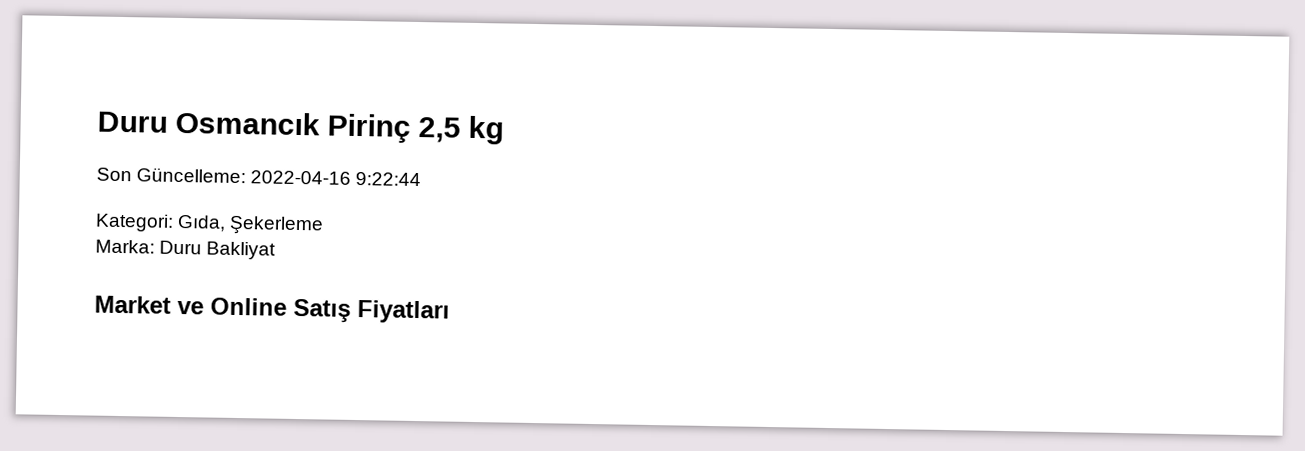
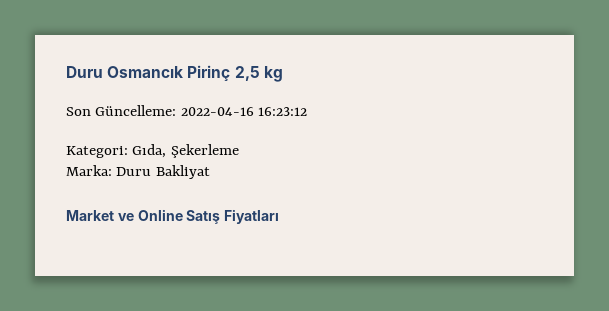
- Son Güncelleme: 2022-04-16 9:22:44
+ Son Güncelleme: 2022-04-16 16:23:12

